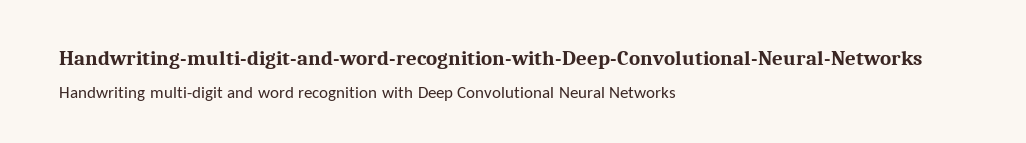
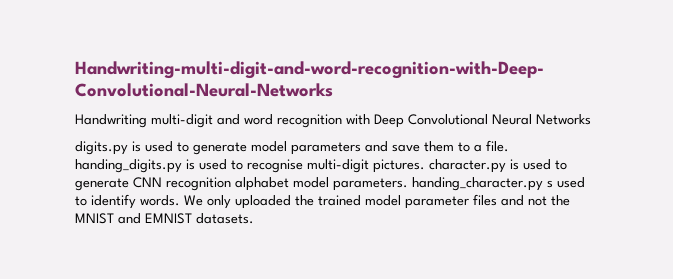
+ digits.py is used to generate model parameters and save them to a file. handing_digits.py is used to recognise multi-digit pictures. character.py is used to generate CNN recognition alphabet model parameters. handing_character.py s used to identify words. We only uploaded the trained model parameter files and not the MNIST and EMNIST datasets.

